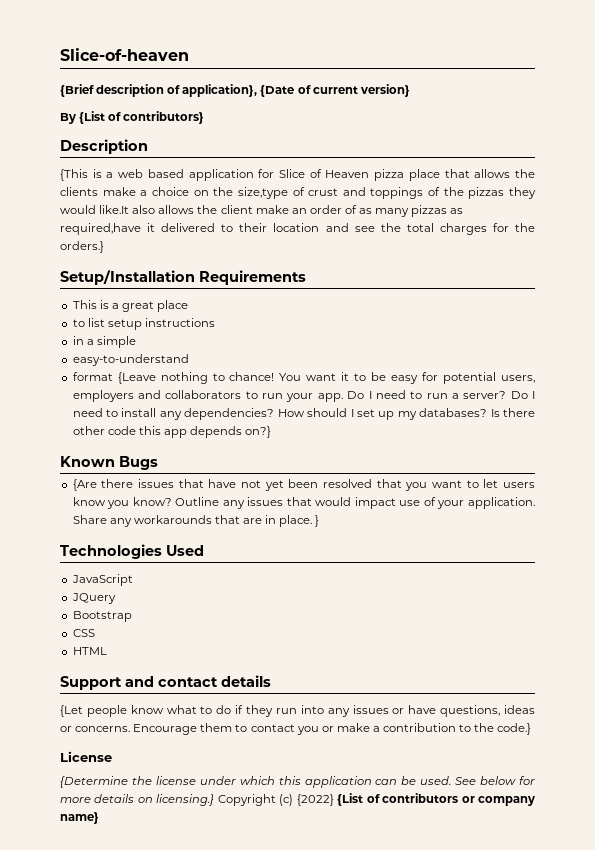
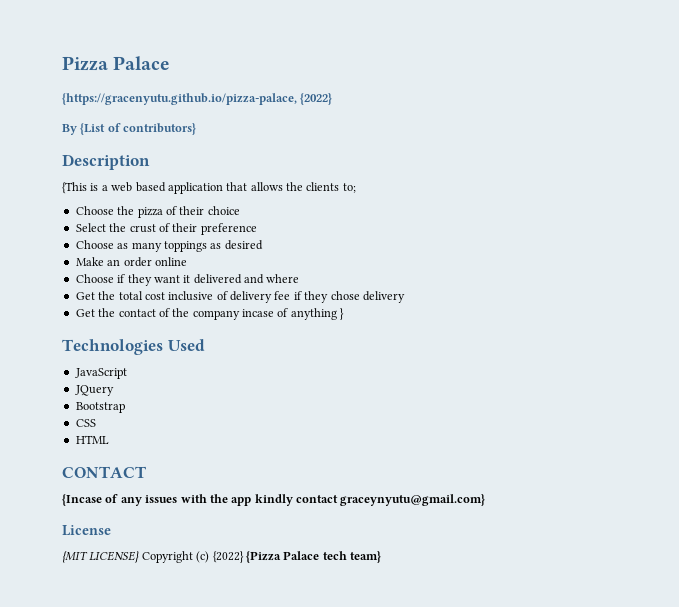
- Slice-of-heaven
- {Brief description of application}, {Date of current version}
+ Pizza Palace
+ {https://gracenyutu.github.io/pizza-palace, {2022}
- {This is a web based application for Slice of Heaven pizza place that allows the clients make a choice on the size,type of crust and toppings of the pizzas they would like.It also allows the client make an order of as many pizzas as required,have it delivered to their location and see the total charges for the orders.}
- Setup/Installation Requirements
- This is a great place
- to list setup instructions
- in a simple
- easy-to-understand
- format {Leave nothing to chance! You want it to be easy for potential users, employers and collaborators to run your app. Do I need to run a server? Do I need to install any dependencies? How should I set up my databases? Is there other code this app depends on?}
- Known Bugs
- {Are there issues that have not yet been resolved that you want to let users know you know? Outline any issues that would impact use of your application. Share any workarounds that are in place. }
+ {This is a web based application that allows the clients to;
+ Choose the pizza of their choice
+ Select the crust of their preference
+ Choose as many toppings as desired
+ Make an order online
+ Choose if they want it delivered and where
+ Get the total cost inclusive of delivery fee if they chose delivery
+ Get the contact of the company incase of anything }
- Support and contact details
- {Let people know what to do if they run into any issues or have questions, ideas or concerns. Encourage them to contact you or make a contribution to the code.}
+ CONTACT
+ {Incase of any issues with the app kindly contact graceynyutu@gmail.com}
  License
- {Determine the license under which this application can be used. See below for more details on licensing.} Copyright (c) {2022} {List of contributors or company name}
+ {MIT LICENSE} Copyright (c) {2022} {Pizza Palace tech team}

